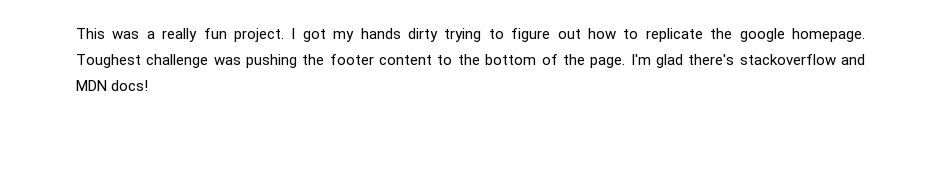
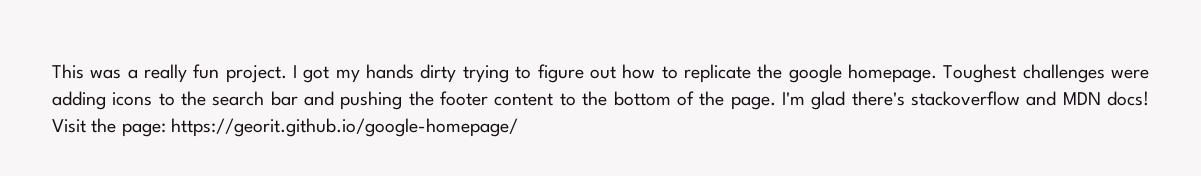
- Toughest challenge was pushing the footer content to the bottom of the page.
+ Toughest challenges were adding icons to the search bar and pushing the footer content to the bottom of the page.
+ Visit the page: https://georit.github.io/google-homepage/

